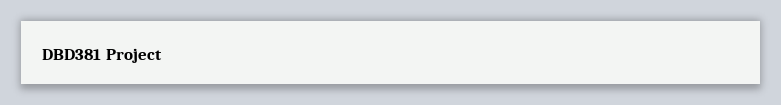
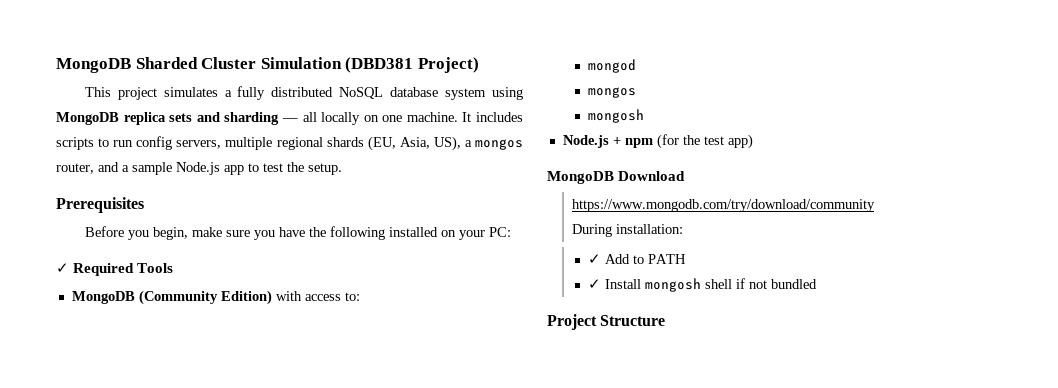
- DBD381 Project
+ MongoDB Sharded Cluster Simulation (DBD381 Project)
+ This project simulates a fully distributed NoSQL database system using MongoDB replica sets and sharding — all locally on one machine. It includes scripts to run config servers, multiple regional shards (EU, Asia, US), a mongos router, and a sample Node.js app to test the setup.
+ Prerequisites
+ Before you begin, make sure you have the following installed on your PC:
+ ✓ Required Tools
+ MongoDB (Community Edition) with access to:
+ mongod
+ mongos
+ mongosh
+ Node.js + npm (for the test app)
+ MongoDB Download
+ https://www.mongodb.com/try/download/community
+ During installation:
+ ✓ Add to PATH
+ ✓ Install mongosh shell if not bundled
+ Project Structure

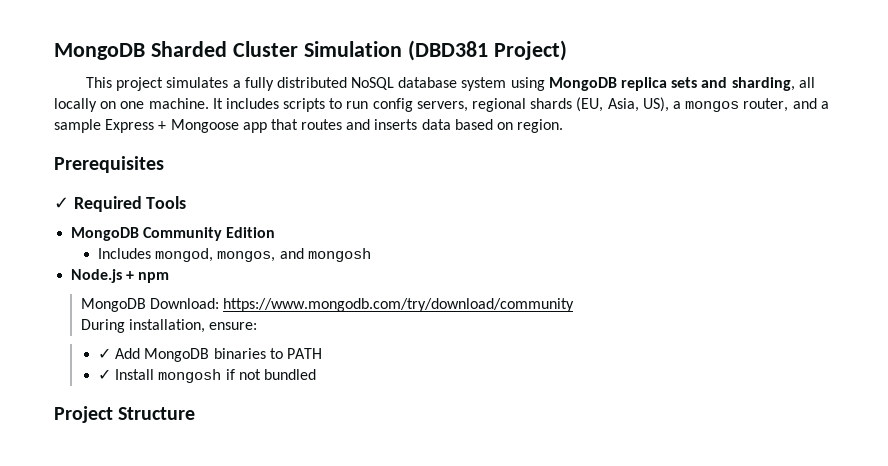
- This project simulates a fully distributed NoSQL database system using MongoDB replica sets and sharding — all locally on one machine.
+ This project simulates a fully distributed NoSQL database system using MongoDB replica sets and sharding, all locally on one machine.
- It includes scripts to run config servers, multiple regional shards (EU, Asia, US), a mongos router, and a sample Node.js app to test the setup.
+ It includes scripts to run config servers, regional shards (EU, Asia, US), a mongos router, and a sample Express + Mongoose app that routes and inserts data based on region.
  Prerequisites
- Before you begin, make sure you have the following installed on your PC:
  ✓ Required Tools
- MongoDB (Community Edition) with access to:
- mongod
- mongos
- mongosh
+ MongoDB Community Edition
+ Includes mongod, mongos, and mongosh
- Node.js + npm (for the test app)
- MongoDB Download
- https://www.mongodb.com/try/download/community
+ Node.js + npm
+ MongoDB Download: https://www.mongodb.com/try/download/community
- During installation:
+ During installation, ensure:
- ✓ Add to PATH
+ ✓ Add MongoDB binaries to PATH
- ✓ Install mongosh shell if not bundled
+ ✓ Install mongosh if not bundled

